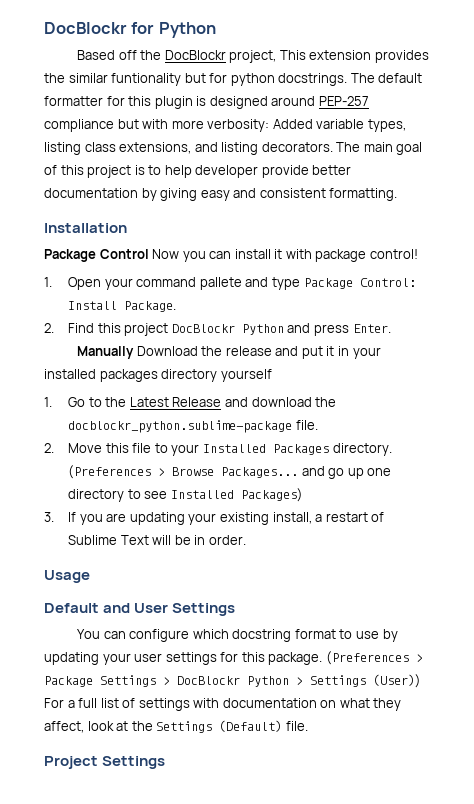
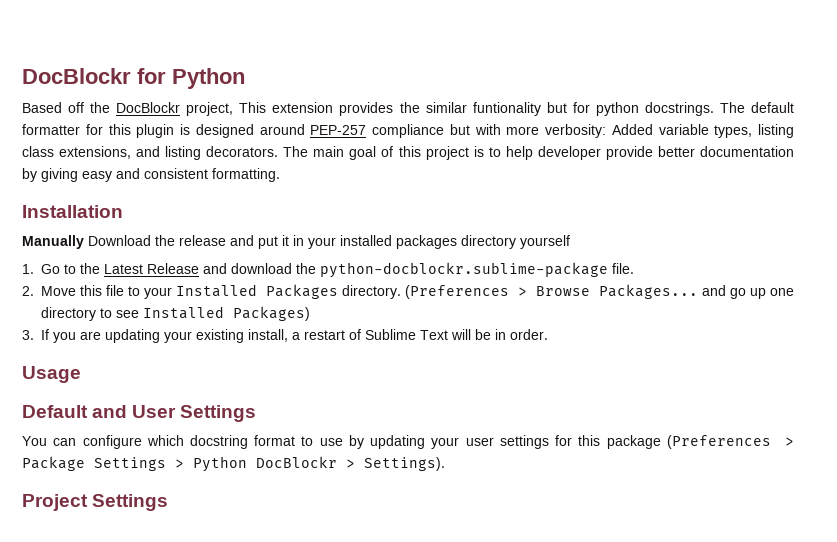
- Package Control Now you can install it with package control!
- 1. Open your command pallete and type Package Control: Install Package.
- 2. Find this project DocBlockr Python and press Enter.
- 1. Go to the Latest Release and download the docblockr_python.sublime-package file.
+ 1. Go to the Latest Release and download the python-docblockr.sublime-package file.
- You can configure which docstring format to use by updating your user settings for this package. (Preferences > Package Settings > DocBlockr Python > Settings (User)) For a full list of settings with documentation on what they affect, look at the Settings (Default) file.
+ You can configure which docstring format to use by updating your user settings for this package (Preferences > Package Settings > Python DocBlockr > Settings).

